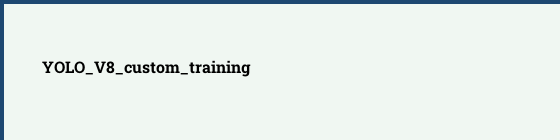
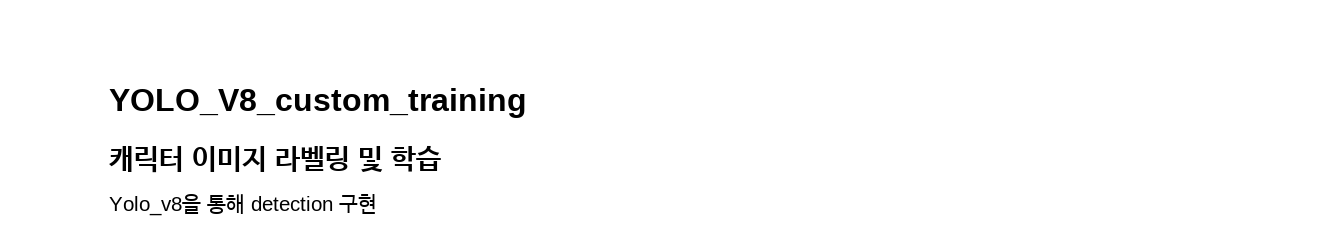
+ 캐릭터 이미지 라벨링 및 학습
+ Yolo_v8을 통해 detection 구현

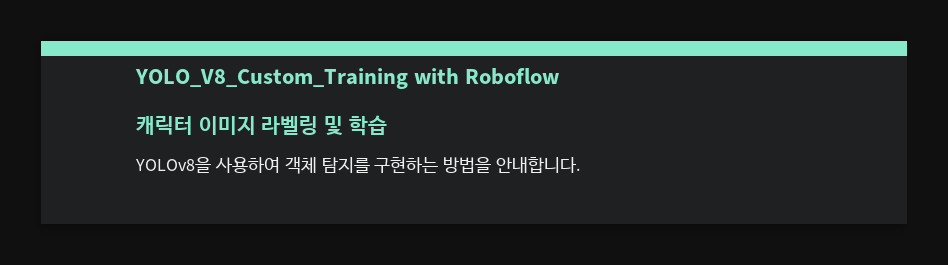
- YOLO_V8_custom_training
+ YOLO_V8_Custom_Training with Roboflow
- Yolo_v8을 통해 detection 구현
+ YOLOv8을 사용하여 객체 탐지를 구현하는 방법을 안내합니다.

